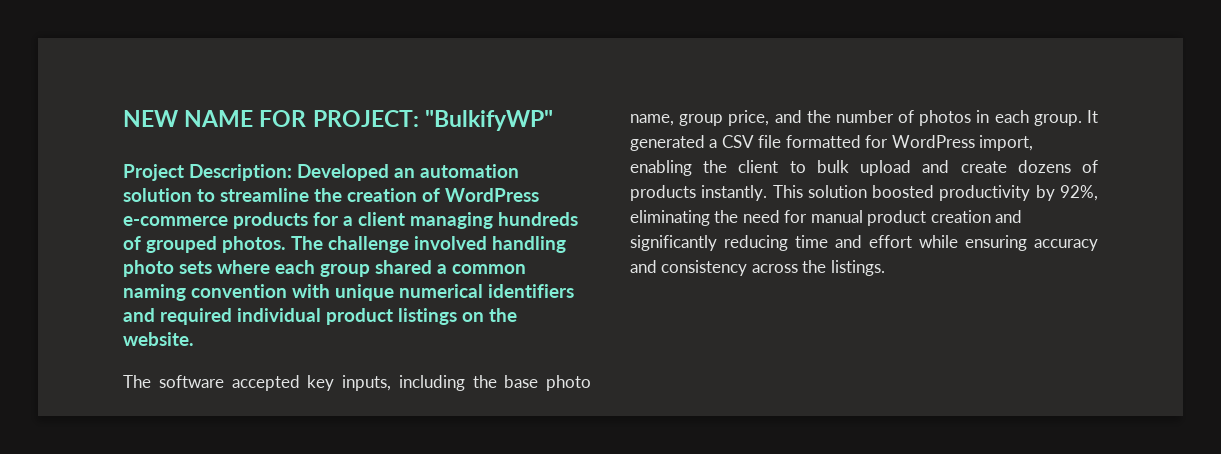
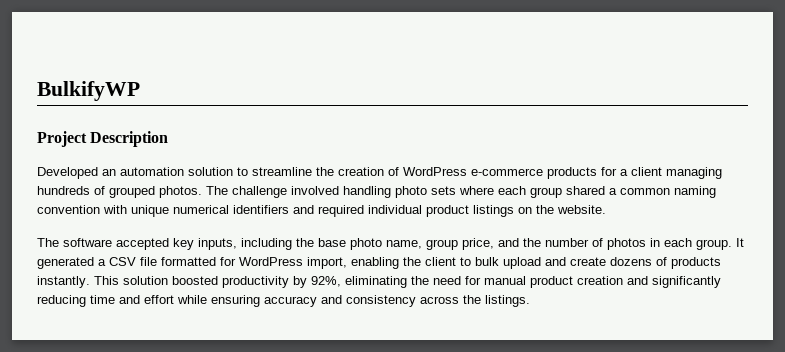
- NEW NAME FOR PROJECT: "BulkifyWP"
+ BulkifyWP
- Project Description: Developed an automation solution to streamline the creation of WordPress e-commerce products for a client managing hundreds of grouped photos.
+ Project Description
+ Developed an automation solution to streamline the creation of WordPress e-commerce products for a client managing hundreds of grouped photos.

